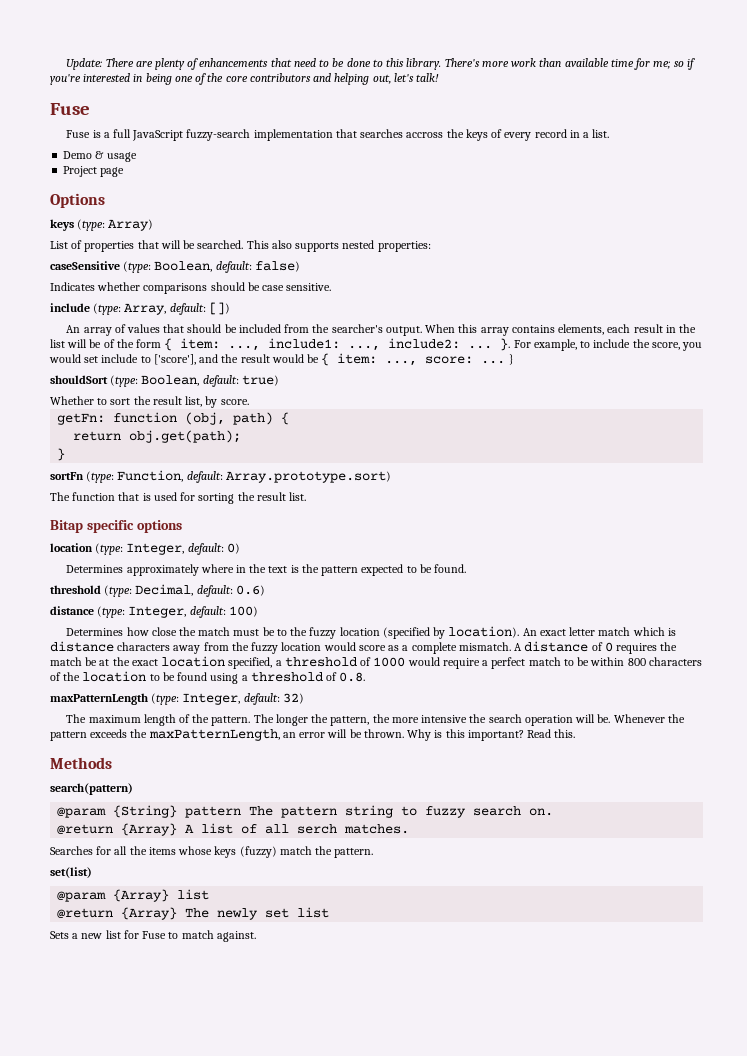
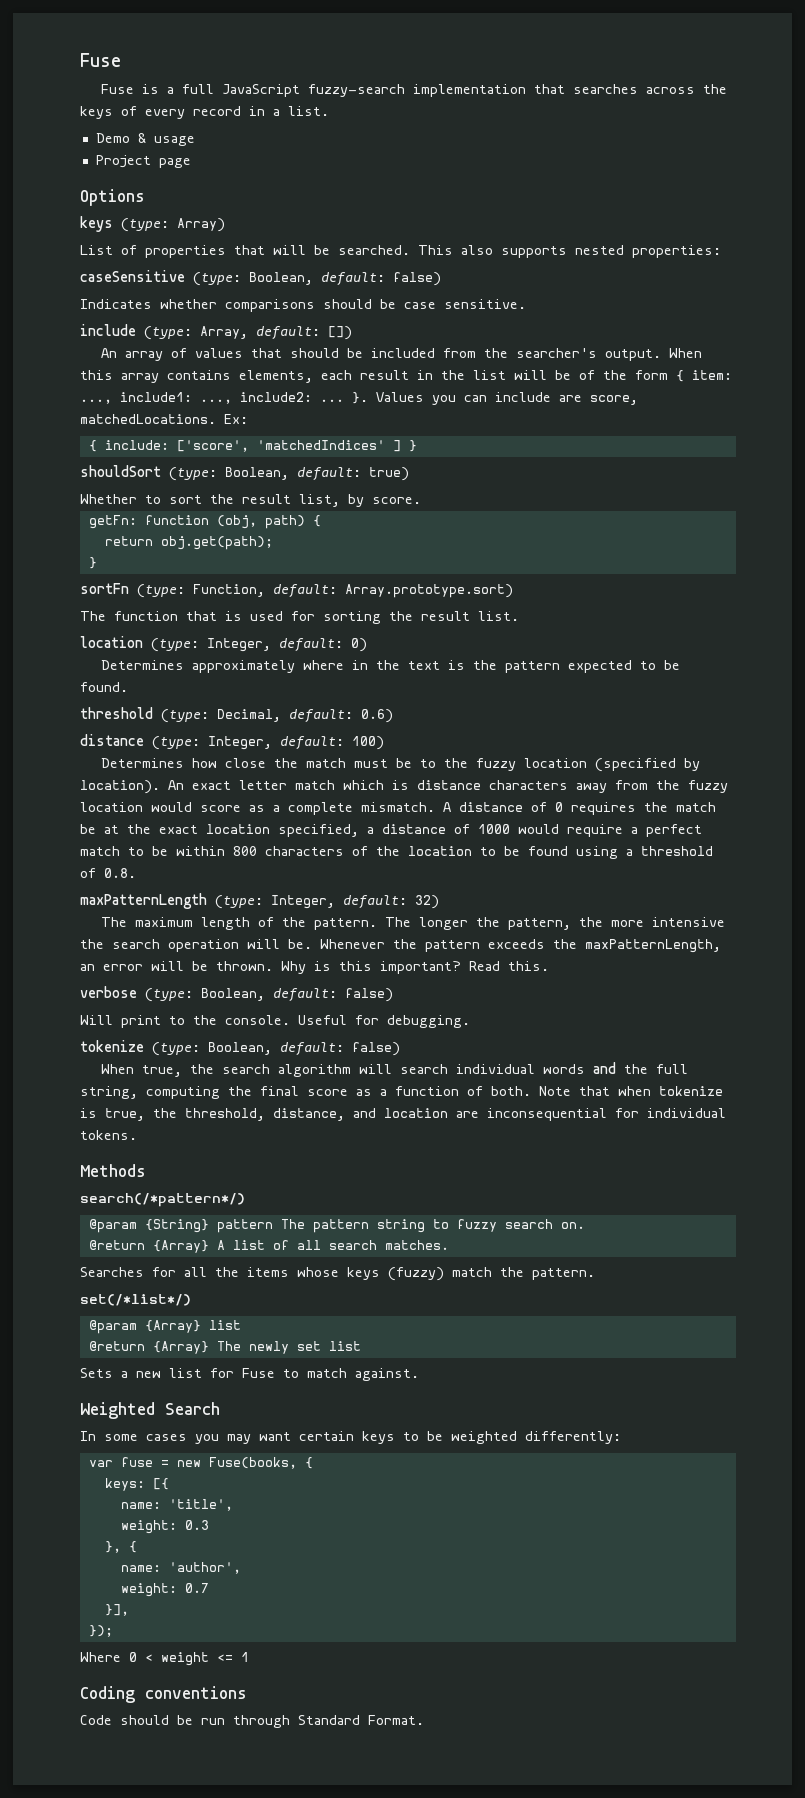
- Update: There are plenty of enhancements that need to be done to this library. There's more work than available time for me; so if you're interested in being one of the core contributors and helping out, let's talk!
- Fuse is a full JavaScript fuzzy-search implementation that searches accross the keys of every record in a list.
+ Fuse is a full JavaScript fuzzy-search implementation that searches across the keys of every record in a list.
- For example, to include the score, you would set include to ['score'], and the result would be { item: ..., score: ... }
+ Values you can include are score, matchedLocations. Ex:
+ { include: ['score', 'matchedIndices' ] }
- Bitap specific options
- A distance of 0 requires the match be at the exact location specified, a threshold of 1000 would require a perfect match to be within 800 characters of the location to be found using a threshold of 0.8.
+ A distance of 0 requires the match be at the exact location specified, a distance of 1000 would require a perfect match to be within 800 characters of the location to be found using a threshold of 0.8.
+ verbose (type: Boolean, default: false)
+ Will print to the console. Useful for debugging.
+ tokenize (type: Boolean, default: false)
+ When true, the search algorithm will search individual words and the full string, computing the final score as a function of both. Note that when tokenize is true, the threshold, distance, and location are inconsequential for individual tokens.
- search(pattern)
+ search(/*pattern*/)
- @return {Array} A list of all serch matches.
+ @return {Array} A list of all search matches.
- set(list)
+ set(/*list*/)
+ Weighted Search
+ In some cases you may want certain keys to be weighted differently:
+ var fuse = new Fuse(books, {
+ keys: [{
+ name: 'title',
+ weight: 0.3
+ }, {
+ name: 'author',
+ weight: 0.7
+ }],
+ });
+ Where 0 < weight <= 1
+ Coding conventions
+ Code should be run through Standard Format.

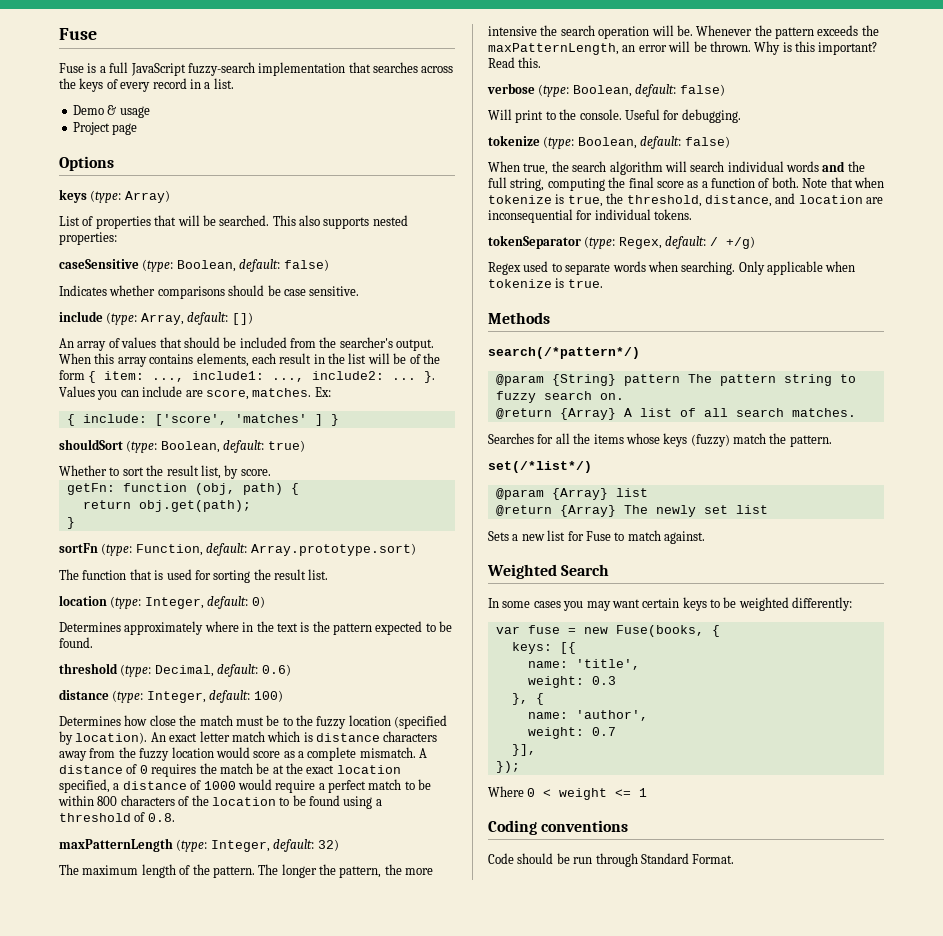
- Values you can include are score, matchedLocations.
+ Values you can include are score, matches.
- { include: ['score', 'matchedIndices' ] }
+ { include: ['score', 'matches' ] }
+ tokenSeparator (type: Regex, default: / +/g)
+ Regex used to separate words when searching. Only applicable when tokenize is true.

